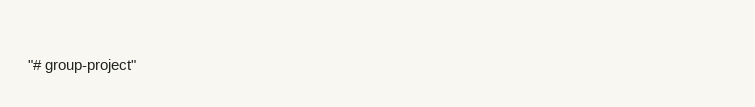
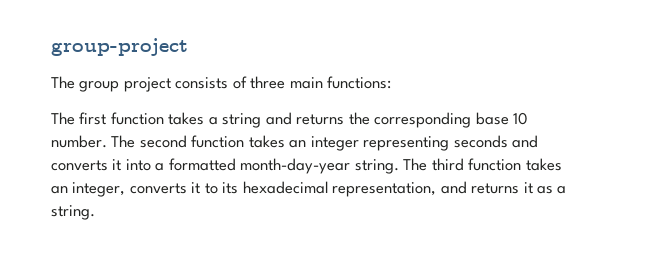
- "# group-project"
+ group-project
+ The group project consists of three main functions:
+ The first function takes a string and returns the corresponding base 10 number. The second function takes an integer representing seconds and converts it into a formatted month-day-year string. The third function takes an integer, converts it to its hexadecimal representation, and returns it as a string.

